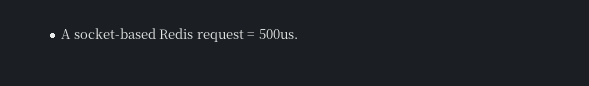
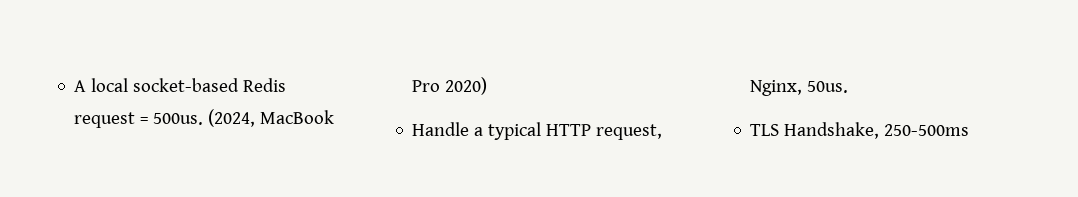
- A socket-based Redis request = 500us.
+ A local socket-based Redis request = 500us.
+ (2024, MacBook Pro 2020)
+ Handle a typical HTTP request, Nginx, 50us.
+ TLS Handshake, 250-500ms

